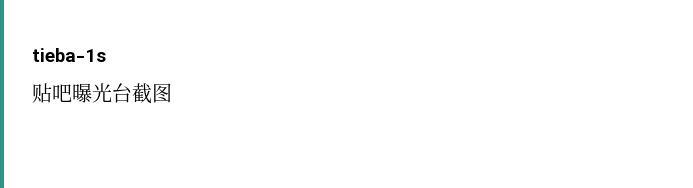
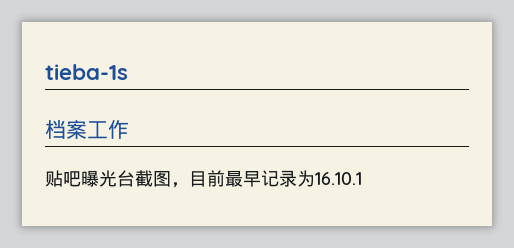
+ 档案工作
- 贴吧曝光台截图
+ 贴吧曝光台截图，目前最早记录为16.10.1

